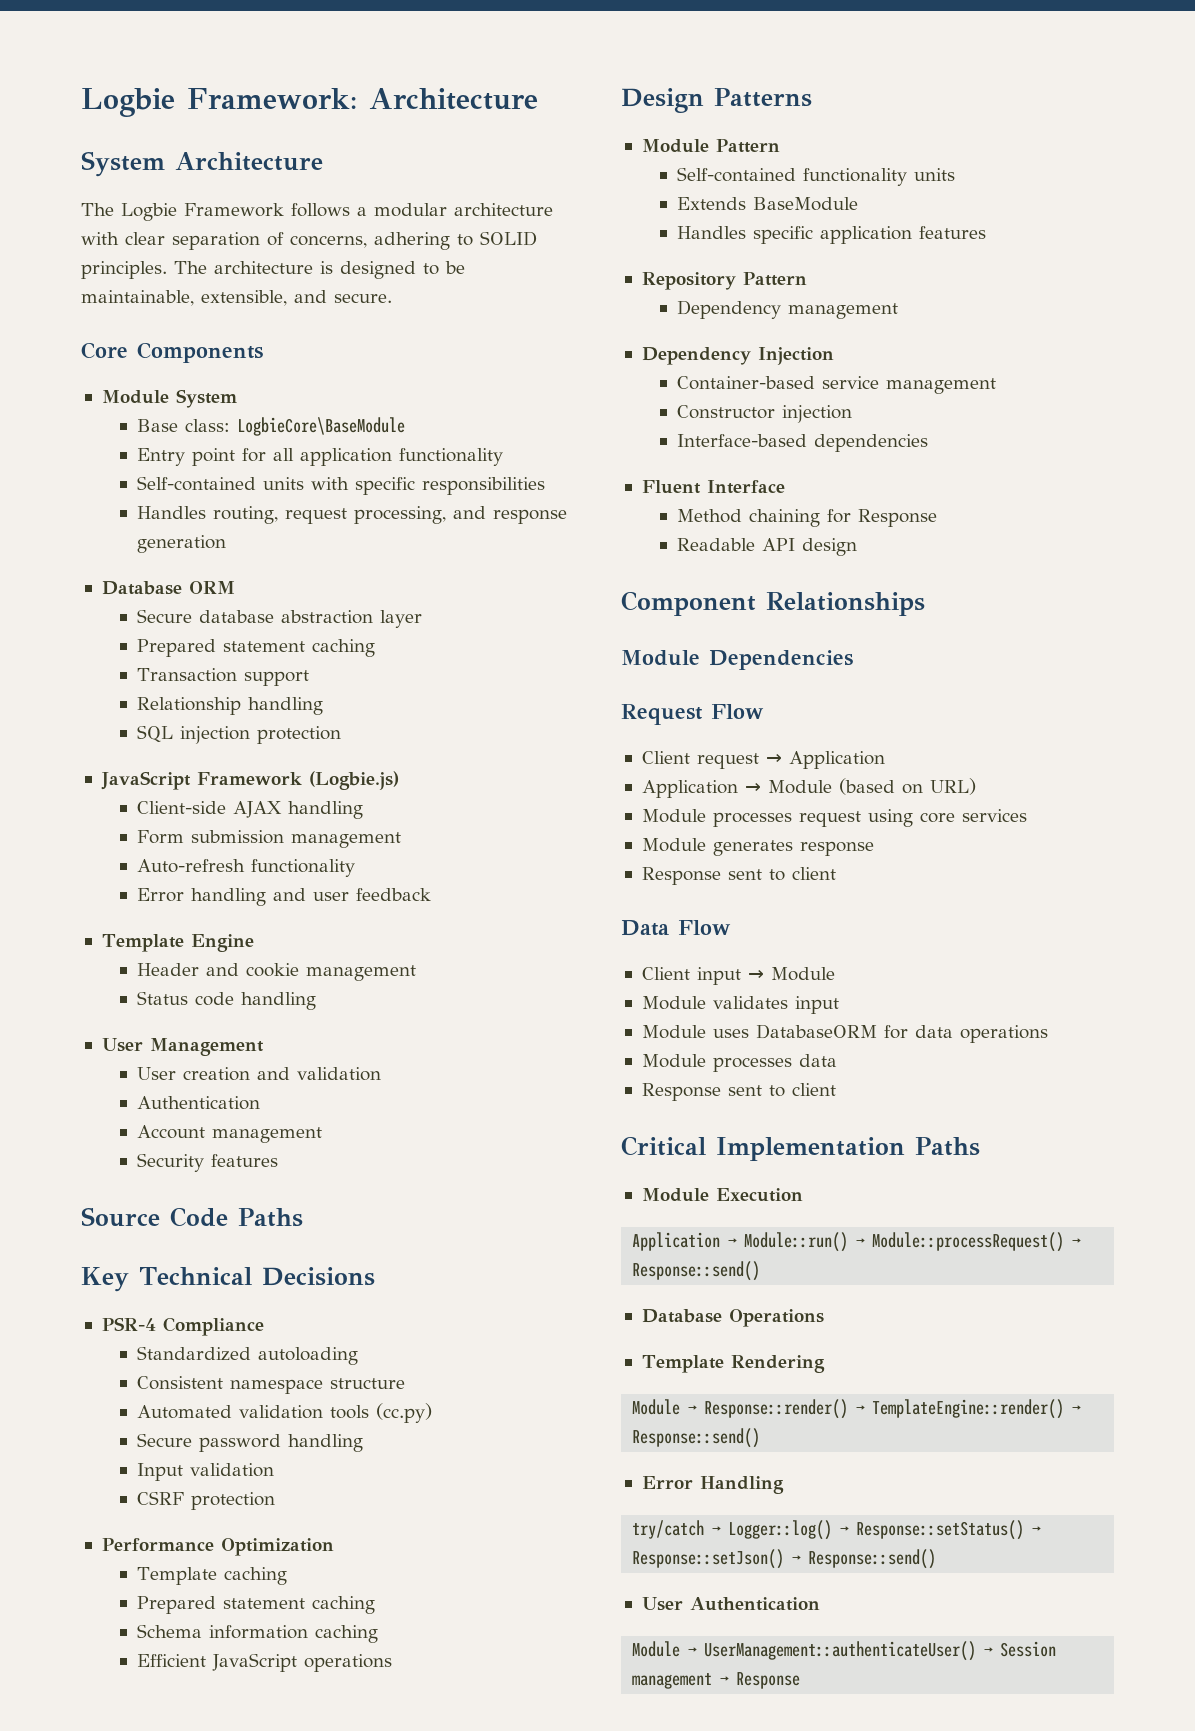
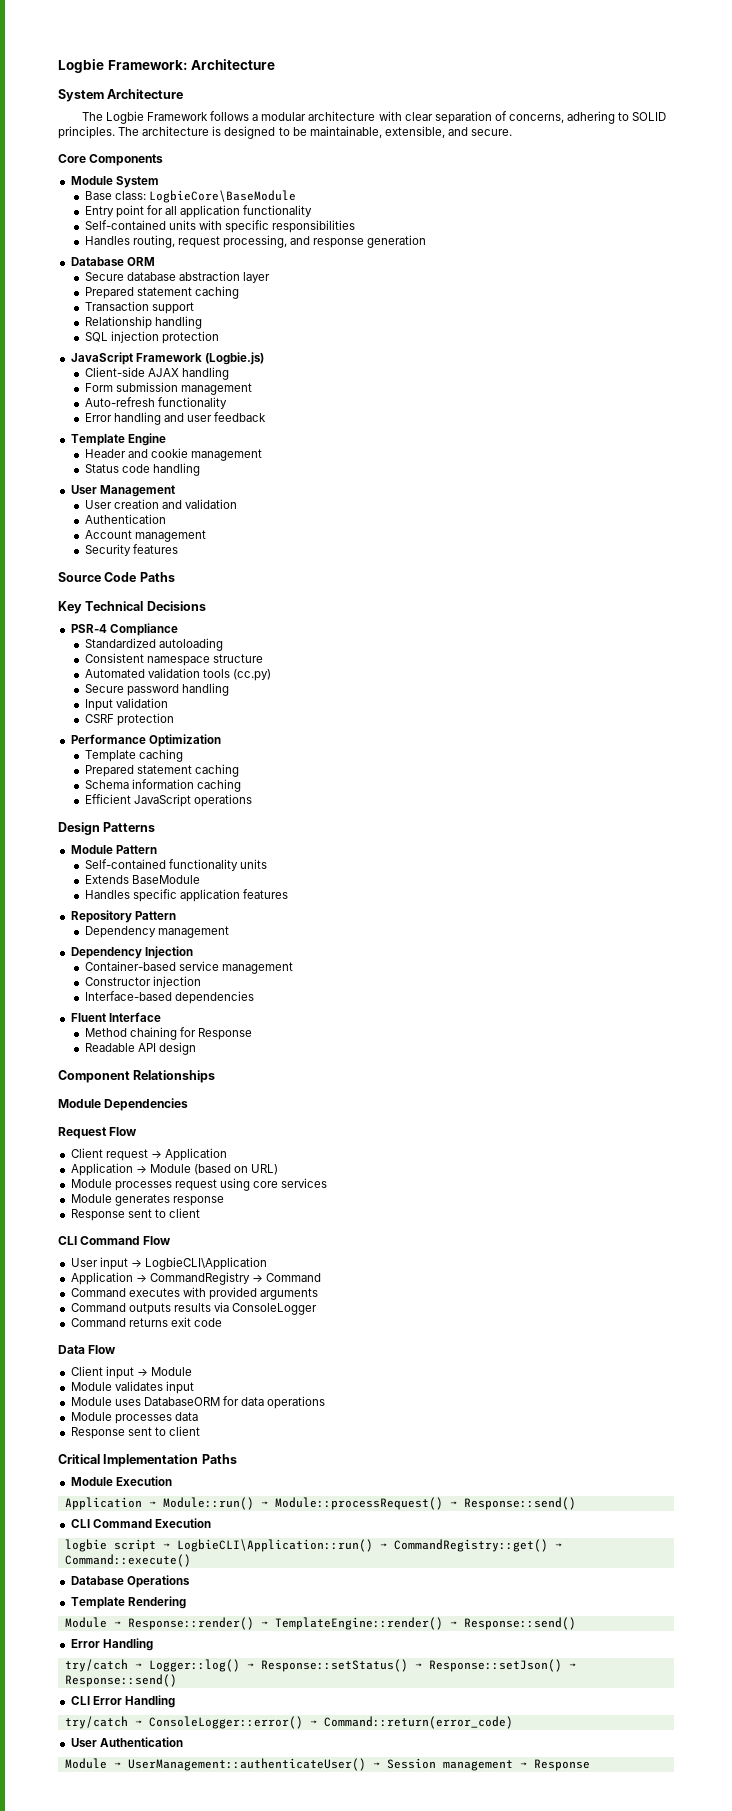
+ CLI Command Flow
+ User input → LogbieCLI\Application
+ Application → CommandRegistry → Command
+ Command executes with provided arguments
+ Command outputs results via ConsoleLogger
+ Command returns exit code
+ CLI Command Execution
+ logbie script → LogbieCLI\Application::run() → CommandRegistry::get() → Command::execute()
+ CLI Error Handling
+ try/catch → ConsoleLogger::error() → Command::return(error_code)

